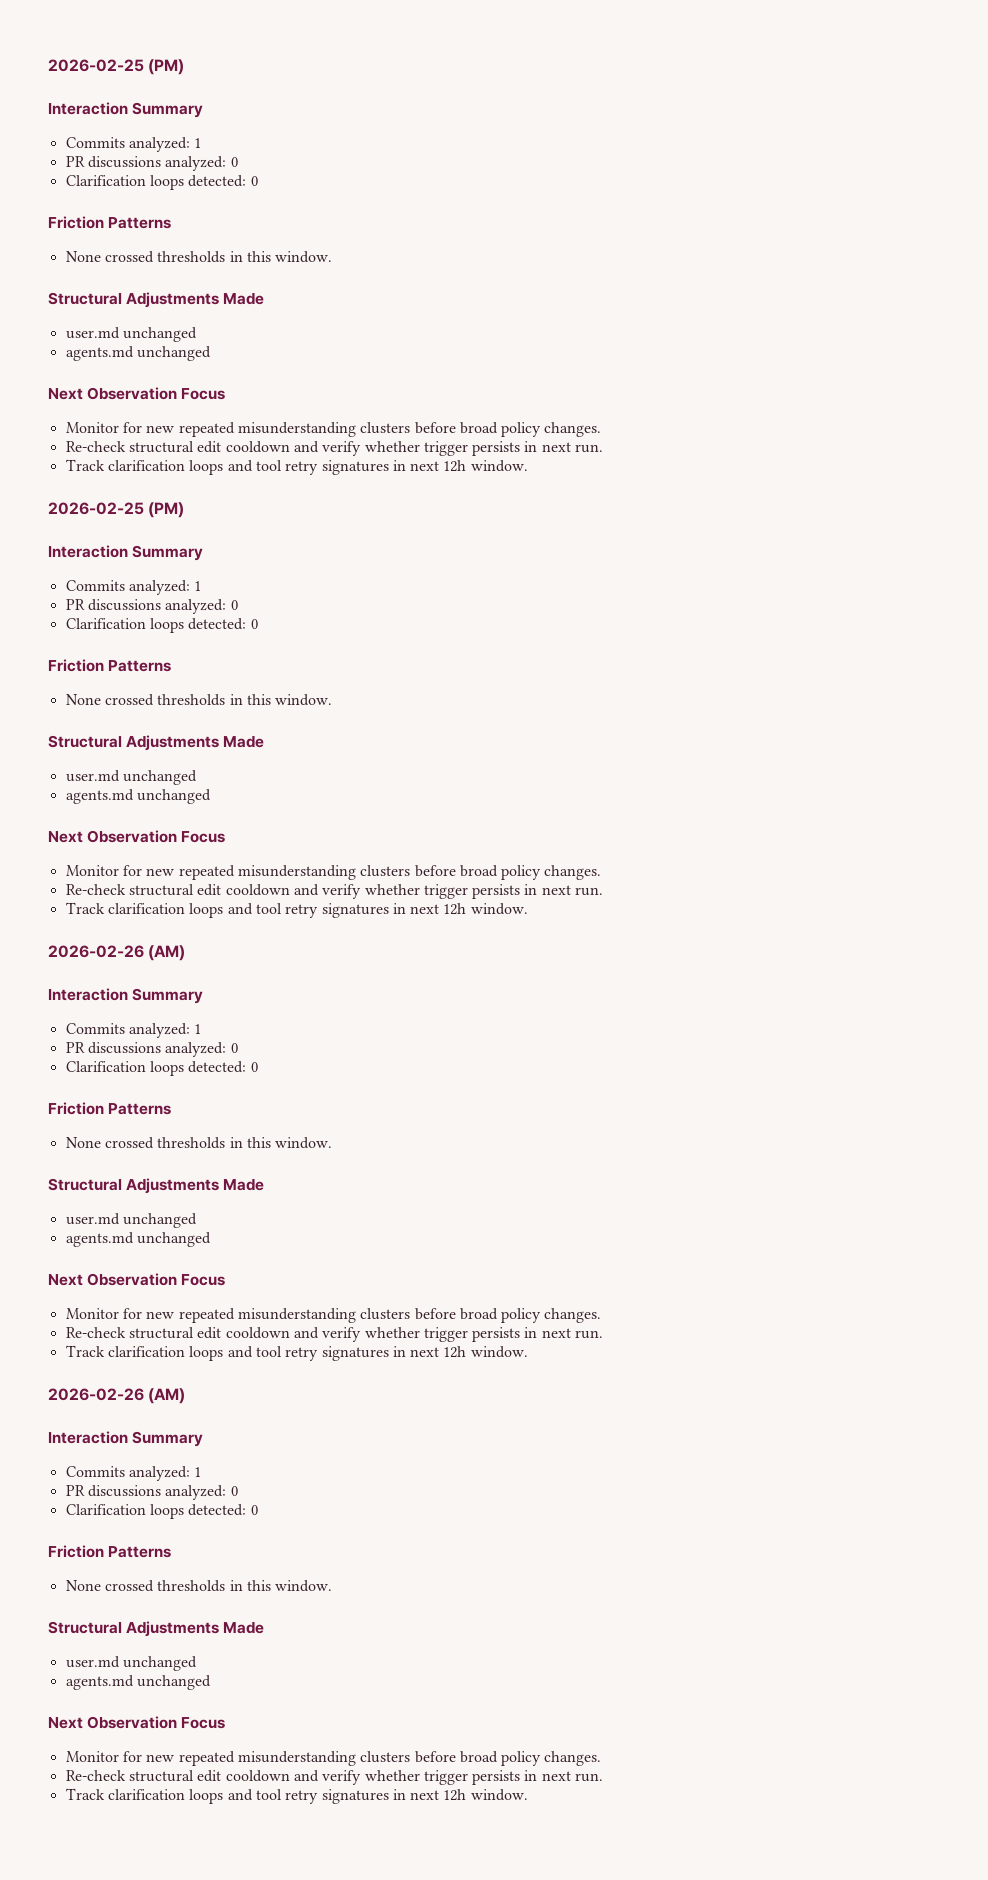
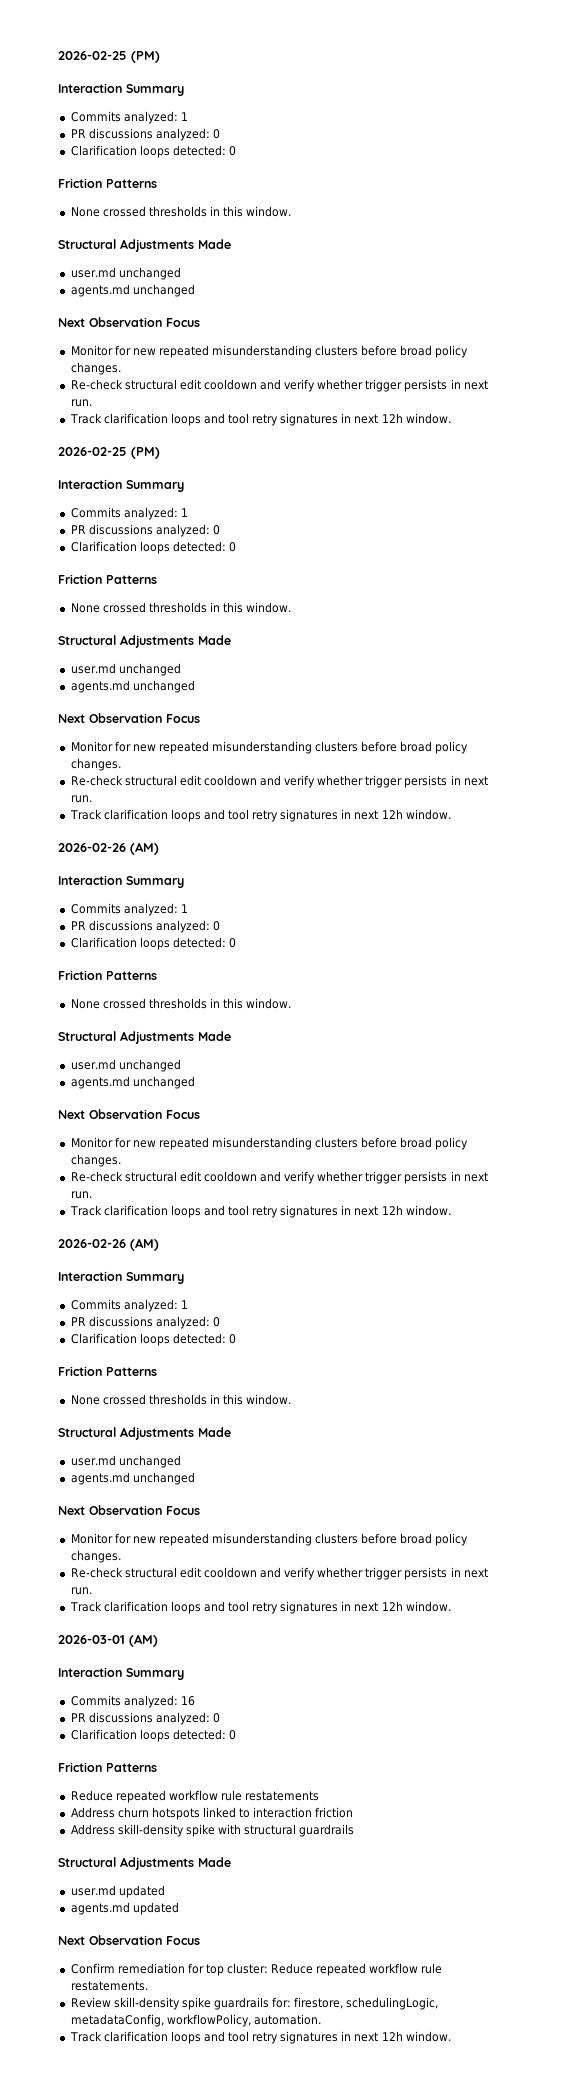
+ 2026-03-01 (AM)
+ Interaction Summary
+ Commits analyzed: 16
+ PR discussions analyzed: 0
+ Clarification loops detected: 0
+ Friction Patterns
+ Reduce repeated workflow rule restatements
+ Address churn hotspots linked to interaction friction
+ Address skill-density spike with structural guardrails
+ Structural Adjustments Made
+ user.md updated
+ agents.md updated
+ Next Observation Focus
+ Confirm remediation for top cluster: Reduce repeated workflow rule restatements.
+ Review skill-density spike guardrails for: firestore, schedulingLogic, metadataConfig, workflowPolicy, automation.
+ Track clarification loops and tool retry signatures in next 12h window.

